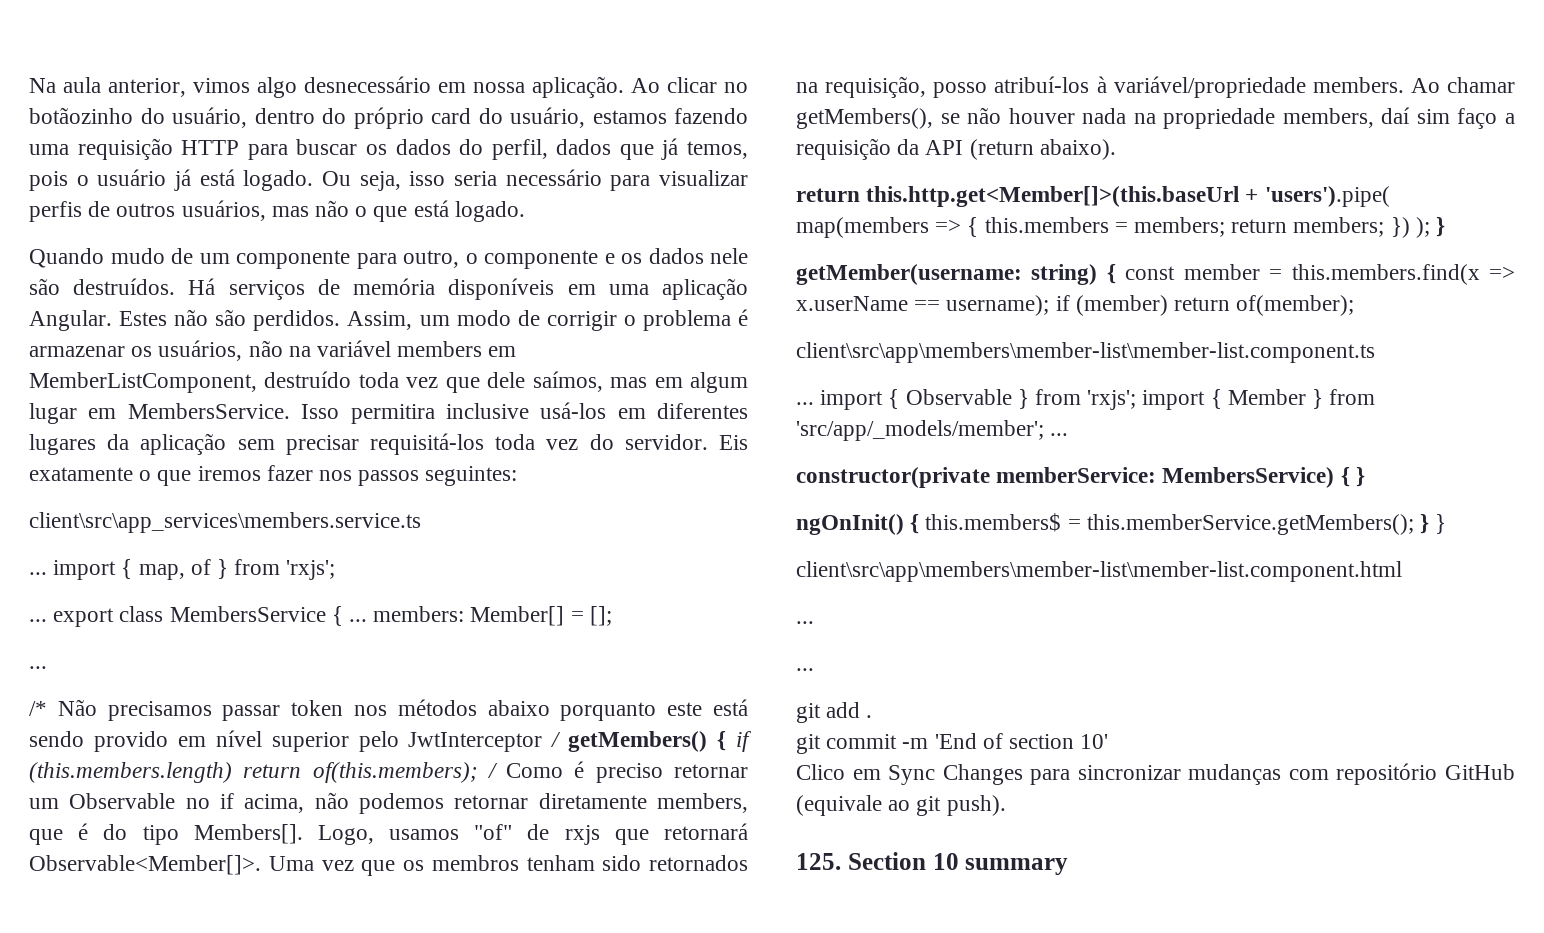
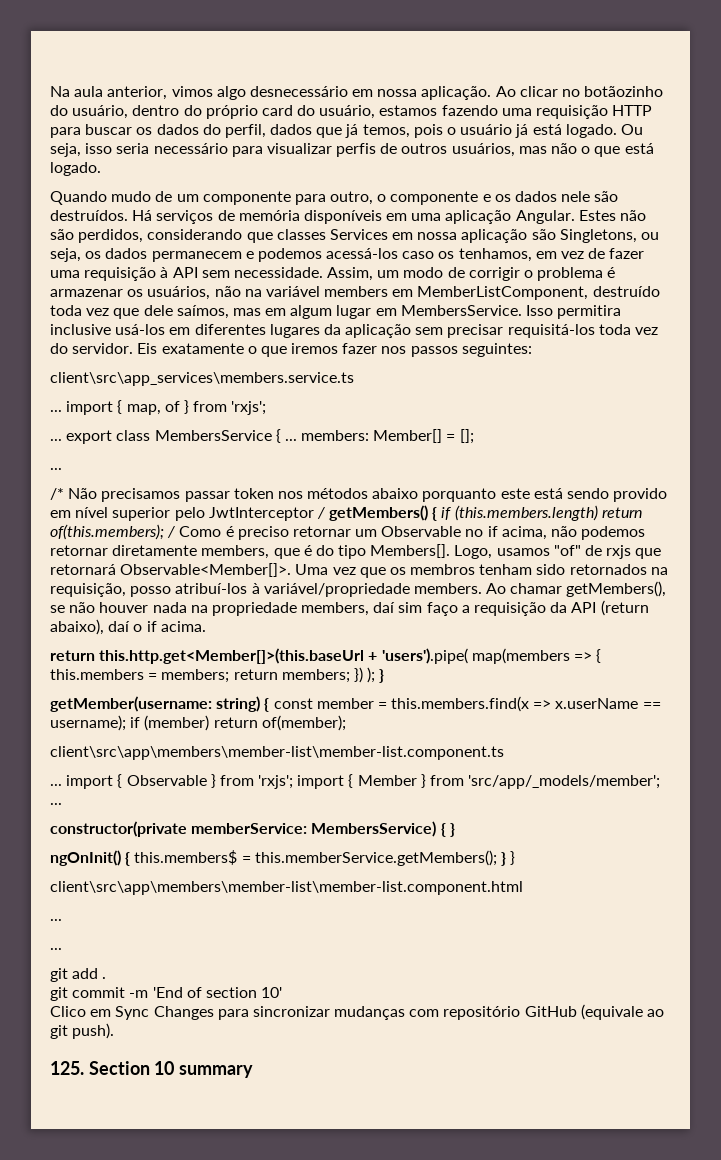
- Estes não são perdidos.
+ Estes não são perdidos, considerando que classes Services em nossa aplicação são Singletons, ou seja, os dados permanecem e podemos acessá-los caso os tenhamos, em vez de fazer uma requisição à API sem necessidade.
- Ao chamar getMembers(), se não houver nada na propriedade members, daí sim faço a requisição da API (return abaixo).
+ Ao chamar getMembers(), se não houver nada na propriedade members, daí sim faço a requisição da API (return abaixo), daí o if acima.

